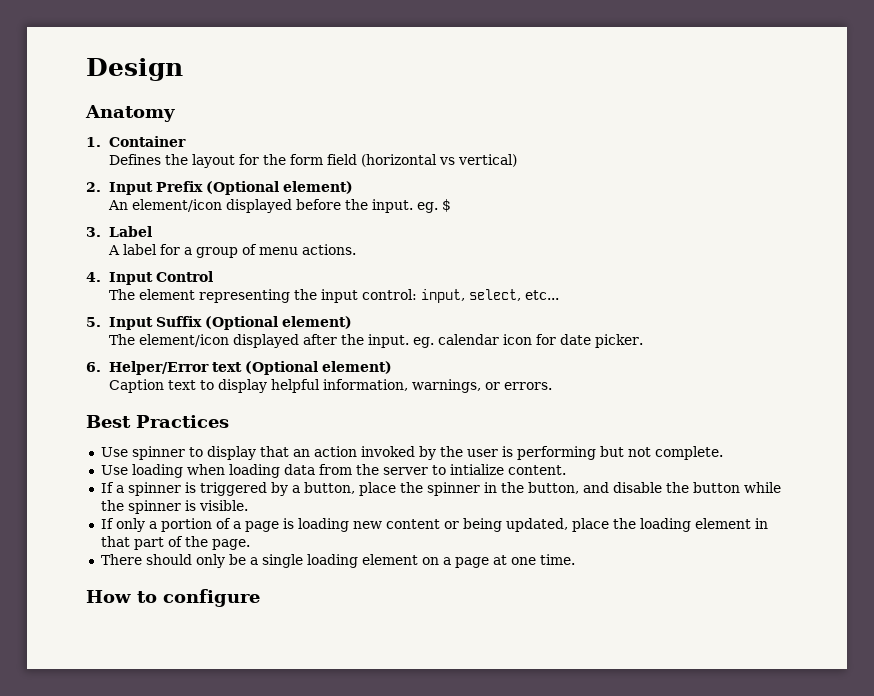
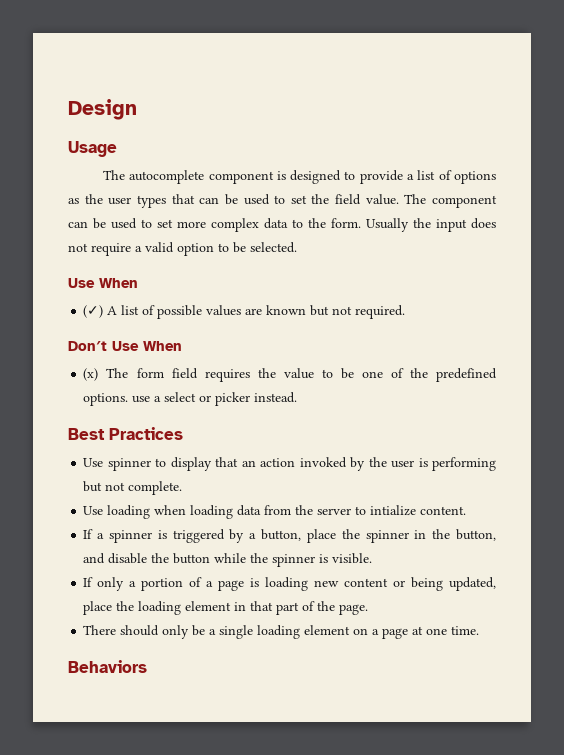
- Anatomy
- 1. Container
- Defines the layout for the form field (horizontal vs vertical)
- 2. Input Prefix (Optional element)
- An element/icon displayed before the input. eg. $
- 3. Label
- A label for a group of menu actions.
- 4. Input Control
- The element representing the input control: input, select, etc...
- 5. Input Suffix (Optional element)
- The element/icon displayed after the input. eg. calendar icon for date picker.
- 6. Helper/Error text (Optional element)
- Caption text to display helpful information, warnings, or errors.
+ Usage
+ The autocomplete component is designed to provide a list of options as the user types that can be used to set the field value. The component can be used to set more complex data to the form. Usually the input does not require a valid option to be selected.
+ Use When
+ (✓) A list of possible values are known but not required.
+ Don′t Use When
+ (x) The form field requires the value to be one of the predefined options. use a select or picker instead.
- How to configure
+ Behaviors

